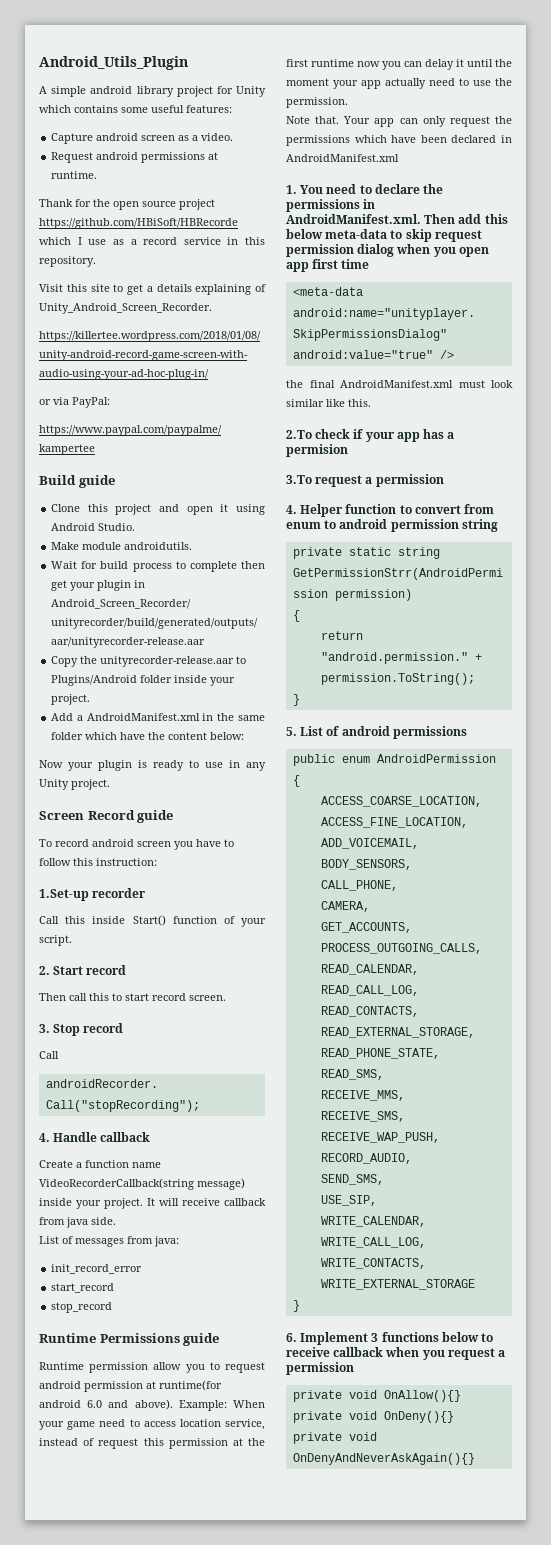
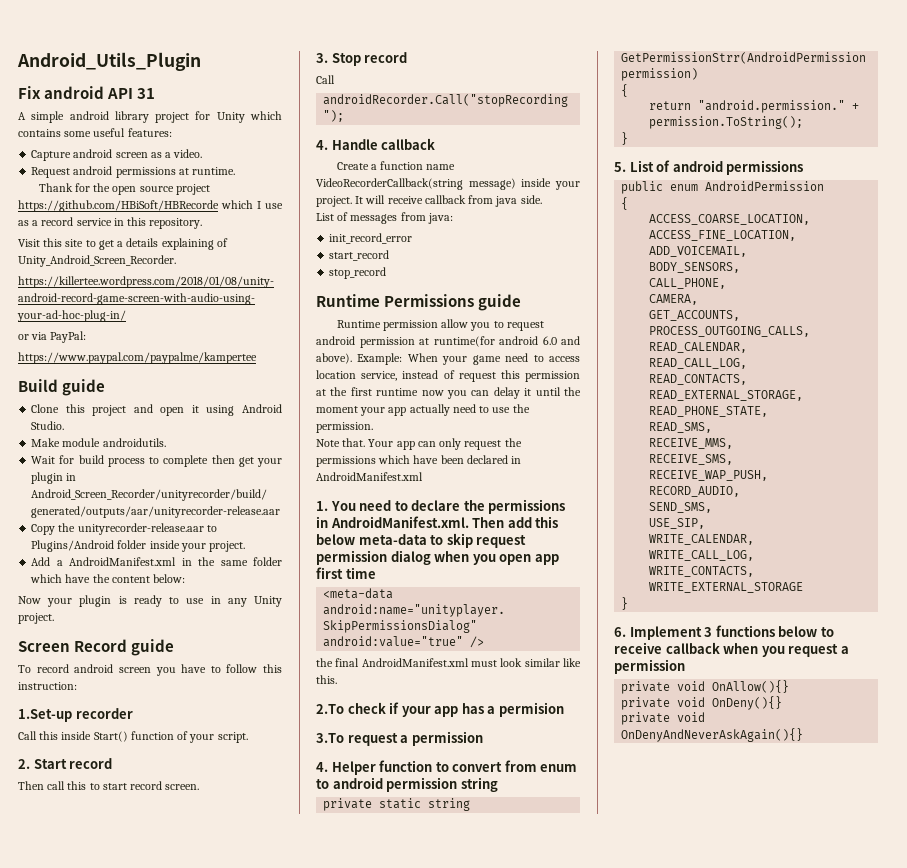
+ Fix android API 31

